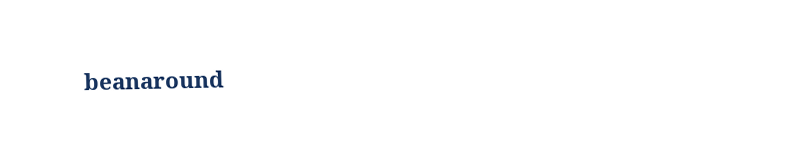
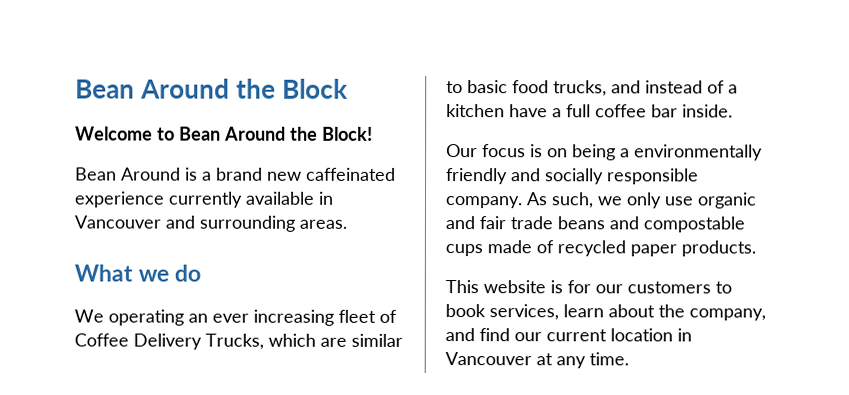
- beanaround
+ Bean Around the Block
+ Welcome to Bean Around the Block!
+ Bean Around is a brand new caffeinated experience currently available in Vancouver and surrounding areas.
+ What we do
+ We operating an ever increasing fleet of Coffee Delivery Trucks, which are similar to basic food trucks, and instead of a kitchen have a full coffee bar inside.
+ Our focus is on being a environmentally friendly and socially responsible company. As such, we only use organic and fair trade beans and compostable cups made of recycled paper products.
+ This website is for our customers to book services, learn about the company, and find our current location in Vancouver at any time.

